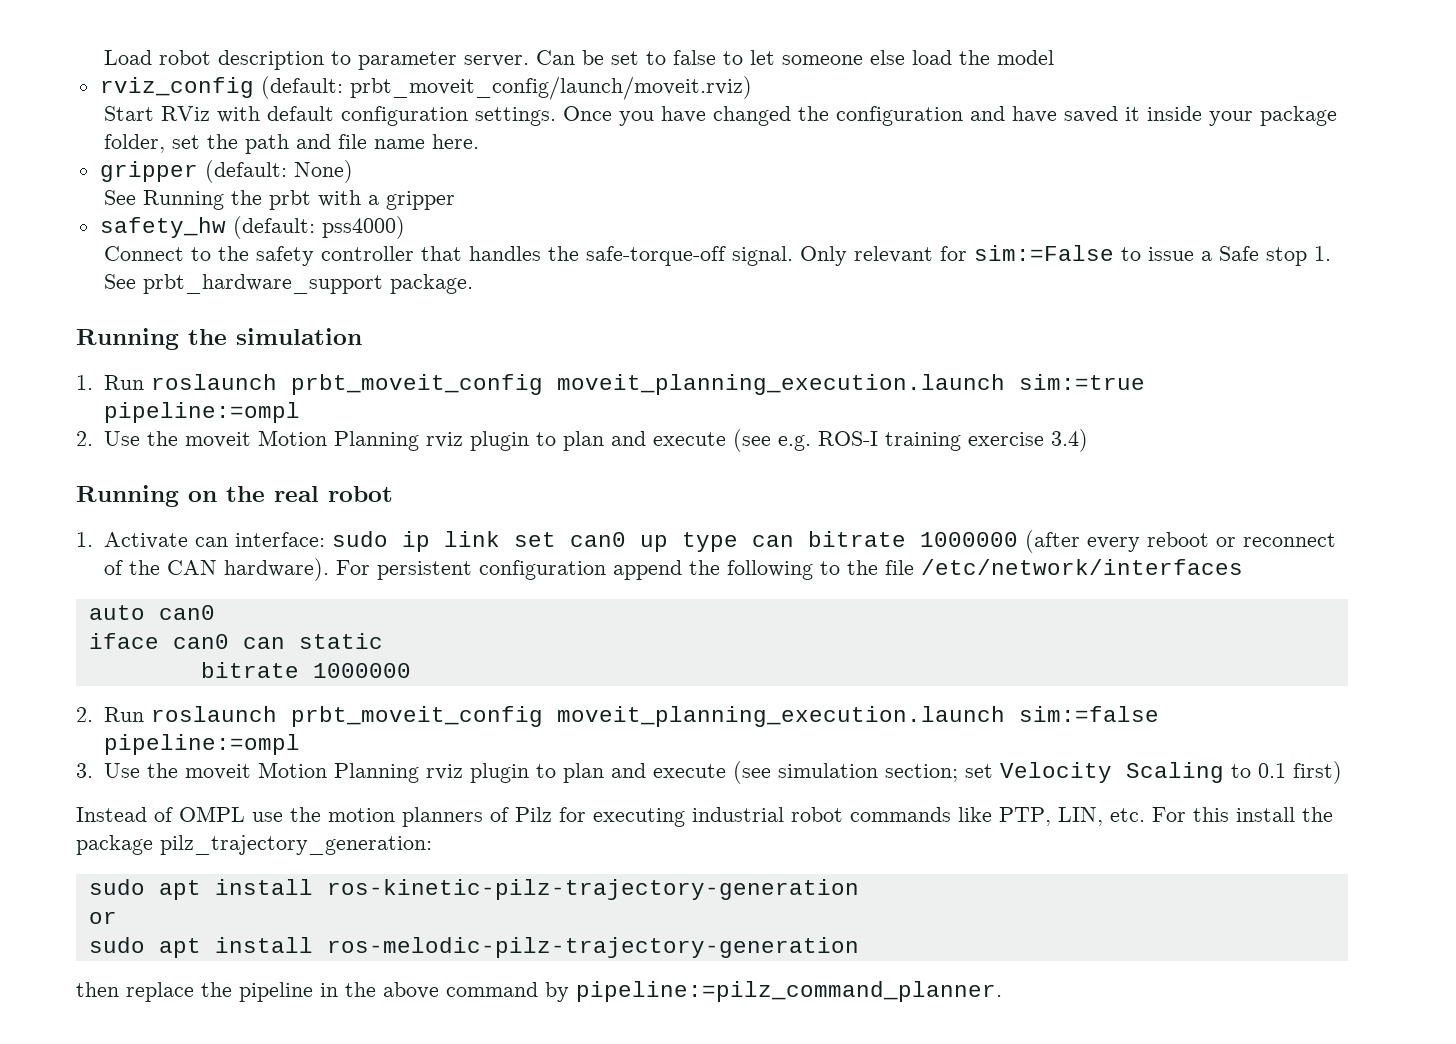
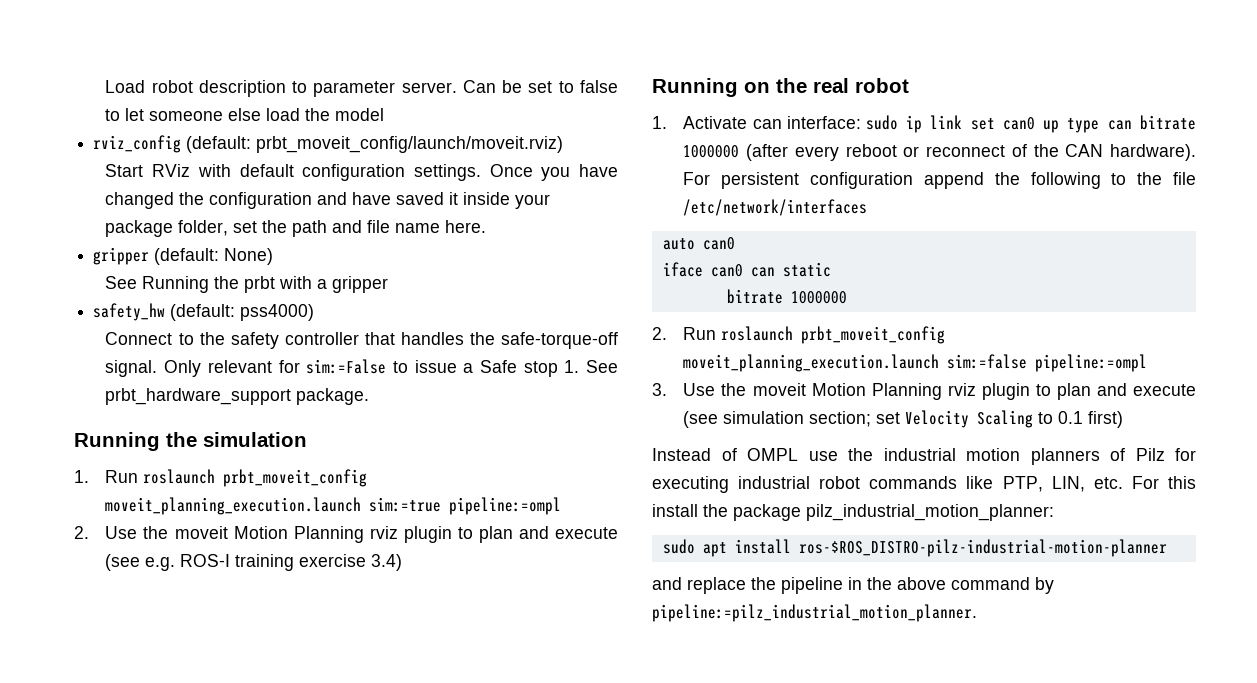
- Instead of OMPL use the motion planners of Pilz for executing industrial robot commands like PTP, LIN, etc. For this install the package pilz_trajectory_generation:
- sudo apt install ros-kinetic-pilz-trajectory-generation
- or
- sudo apt install ros-melodic-pilz-trajectory-generation
- then replace the pipeline in the above command by pipeline:=pilz_command_planner.
+ Instead of OMPL use the industrial motion planners of Pilz for executing industrial robot commands like PTP, LIN, etc. For this install the package pilz_industrial_motion_planner:
+ sudo apt install ros-$ROS_DISTRO-pilz-industrial-motion-planner
+ and replace the pipeline in the above command by pipeline:=pilz_industrial_motion_planner.

